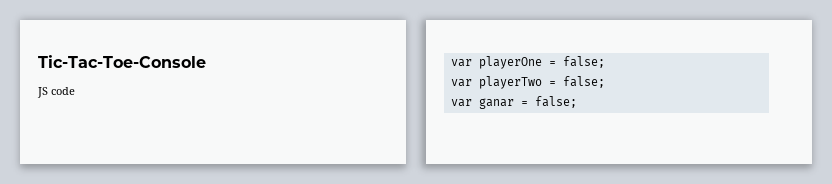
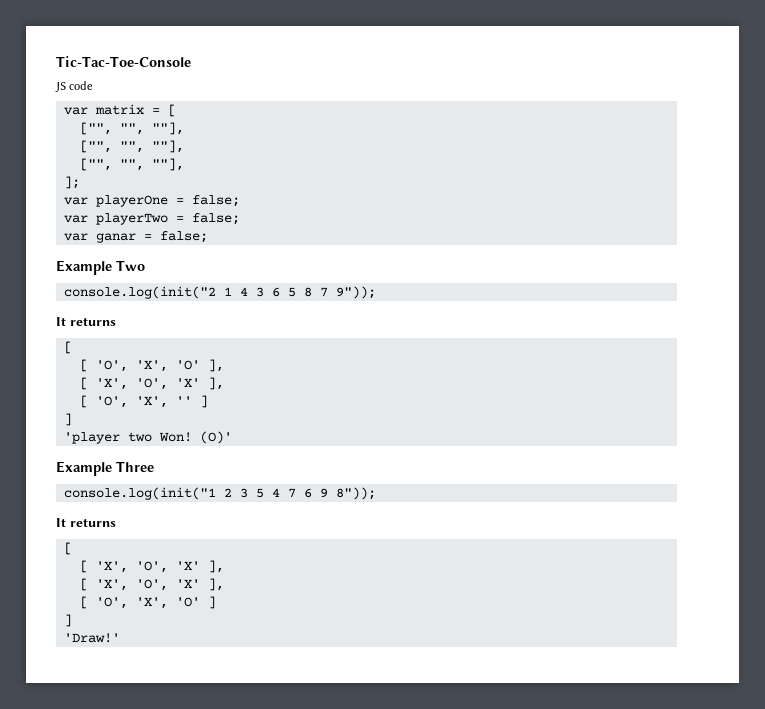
+ var matrix = [
+ ["", "", ""],
+ ["", "", ""],
+ ["", "", ""],
+ ];
+ Example Two
+ console.log(init("2 1 4 3 6 5 8 7 9"));
+ It returns
+ [
+ [ 'O', 'X', 'O' ],
+ [ 'X', 'O', 'X' ],
+ [ 'O', 'X', '' ]
+ ]
+ 'player two Won! (O)'
+ Example Three
+ console.log(init("1 2 3 5 4 7 6 9 8"));
+ It returns
+ [
+ [ 'X', 'O', 'X' ],
+ [ 'X', 'O', 'X' ],
+ [ 'O', 'X', 'O' ]
+ ]
+ 'Draw!'

